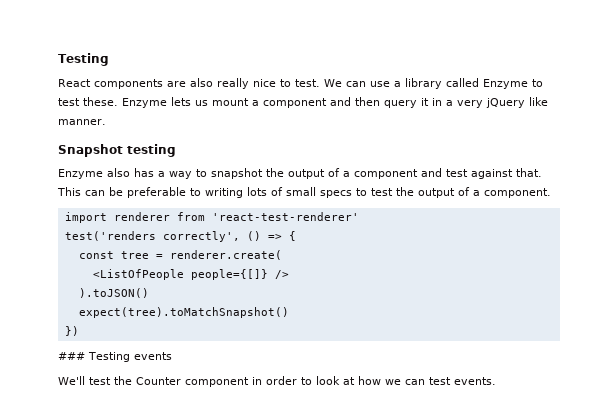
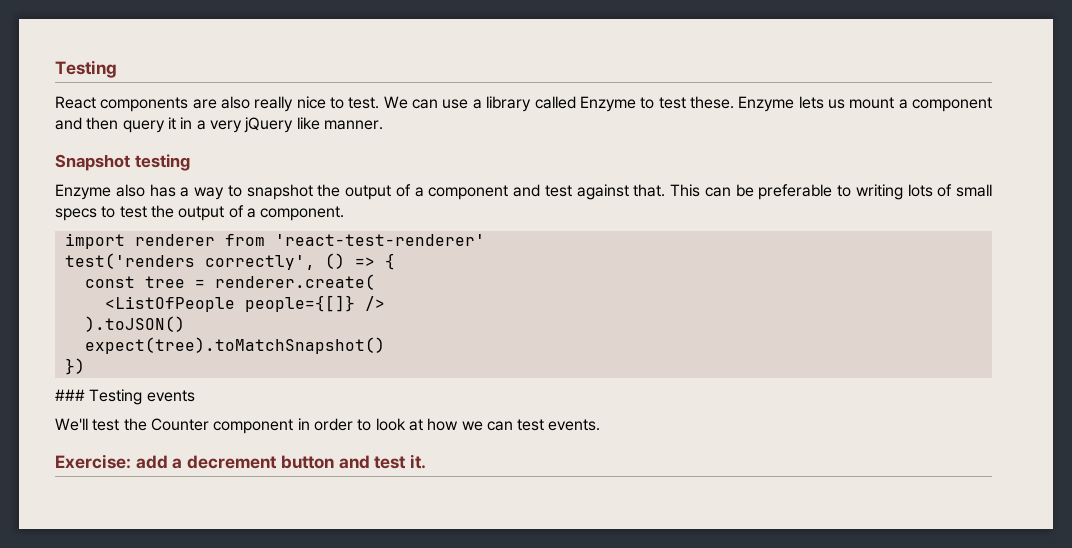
+ Exercise: add a decrement button and test it.

